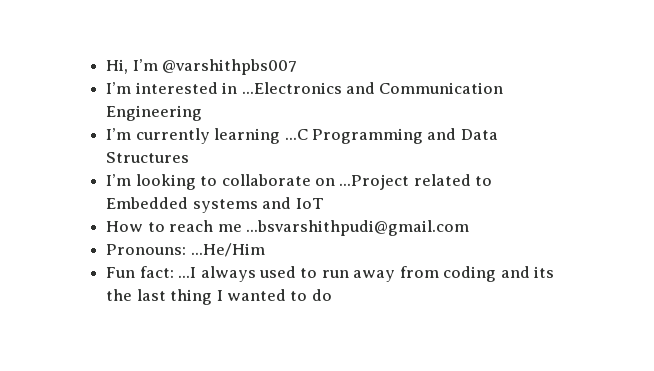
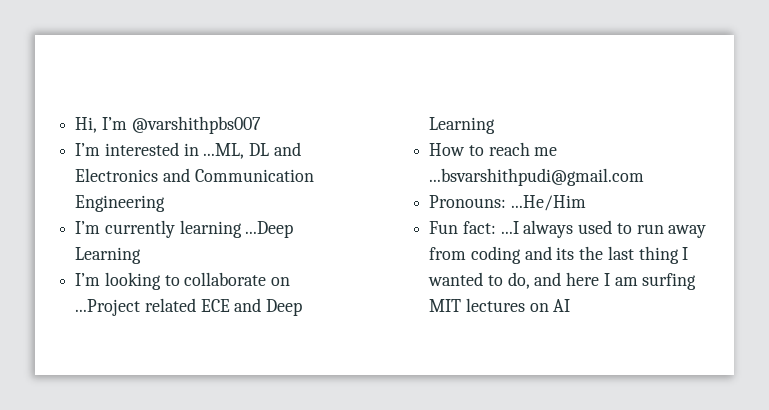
- I’m interested in ...Electronics and Communication Engineering
+ I’m interested in ...ML, DL and Electronics and Communication Engineering
- I’m currently learning ...C Programming and Data Structures
+ I’m currently learning ...Deep Learning
- I’m looking to collaborate on ...Project related to Embedded systems and IoT
+ I’m looking to collaborate on ...Project related ECE and Deep Learning
- Fun fact: ...I always used to run away from coding and its the last thing I wanted to do
+ Fun fact: ...I always used to run away from coding and its the last thing I wanted to do, and here I am surfing MIT lectures on AI

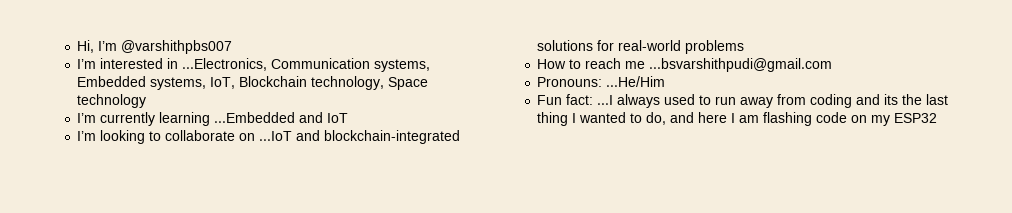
- I’m interested in ...ML, DL and Electronics and Communication Engineering
+ I’m interested in ...Electronics, Communication systems, Embedded systems, IoT, Blockchain technology, Space technology
- I’m currently learning ...Deep Learning
+ I’m currently learning ...Embedded and IoT
- I’m looking to collaborate on ...Project related ECE and Deep Learning
+ I’m looking to collaborate on ...IoT and blockchain-integrated solutions for real-world problems
- Fun fact: ...I always used to run away from coding and its the last thing I wanted to do, and here I am surfing MIT lectures on AI
+ Fun fact: ...I always used to run away from coding and its the last thing I wanted to do, and here I am flashing code on my ESP32

